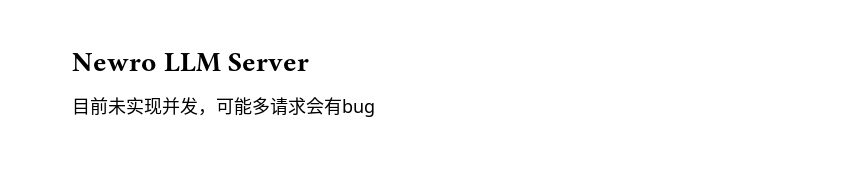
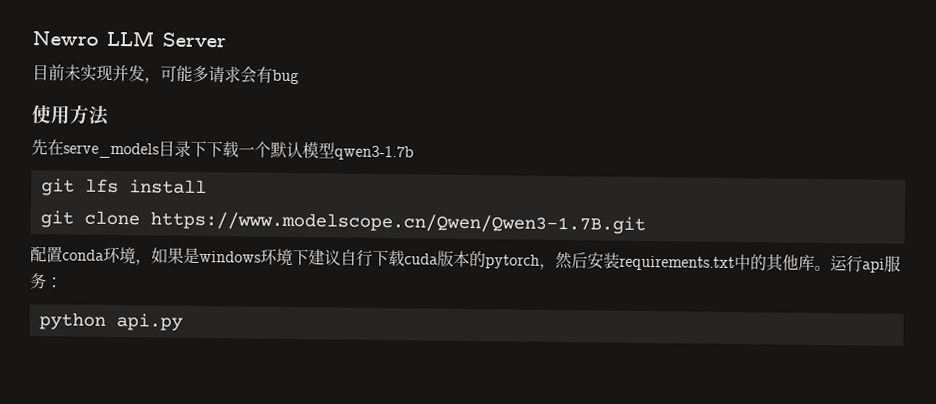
+ 使用方法
+ 先在serve_models目录下下载一个默认模型qwen3-1.7b
+ git lfs install
+ git clone https://www.modelscope.cn/Qwen/Qwen3-1.7B.git
+ 配置conda环境，如果是windows环境下建议自行下载cuda版本的pytorch，然后安装requirements.txt中的其他库。运行api服务：
+ python api.py

